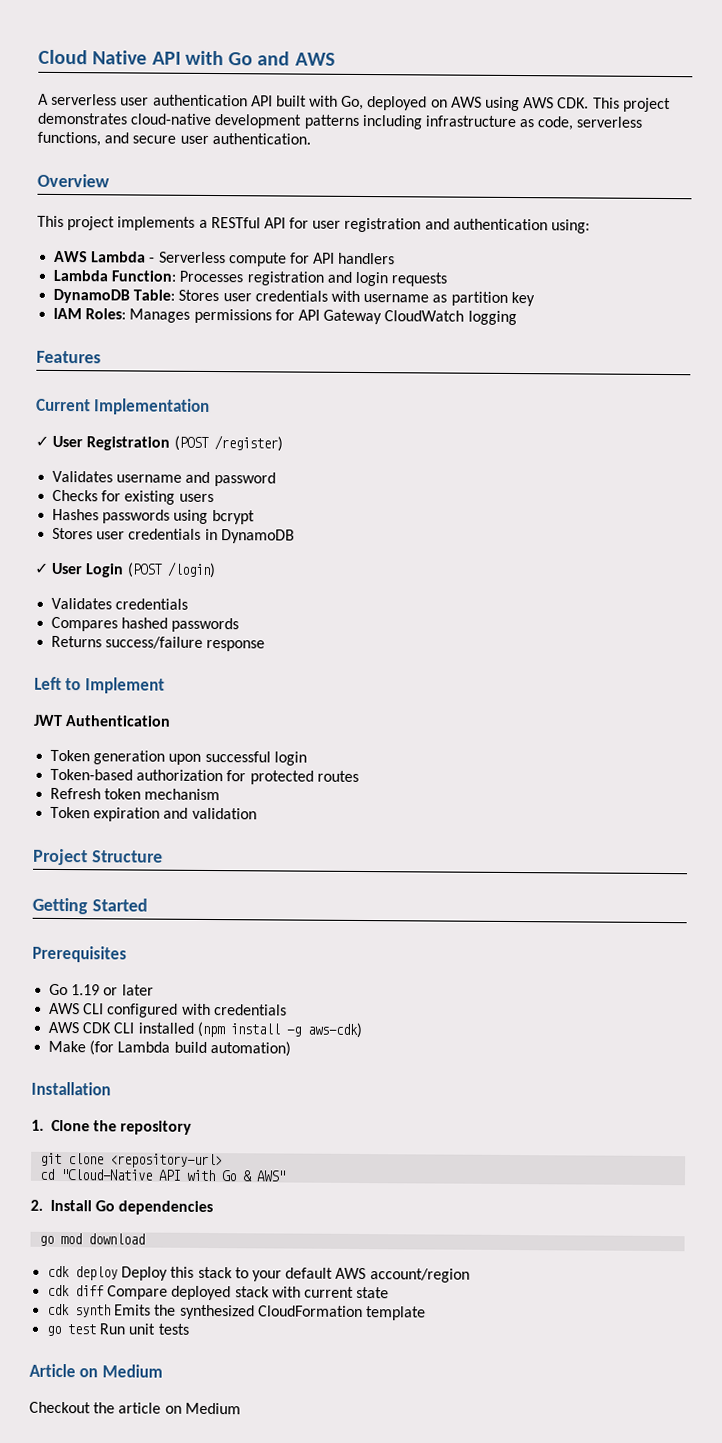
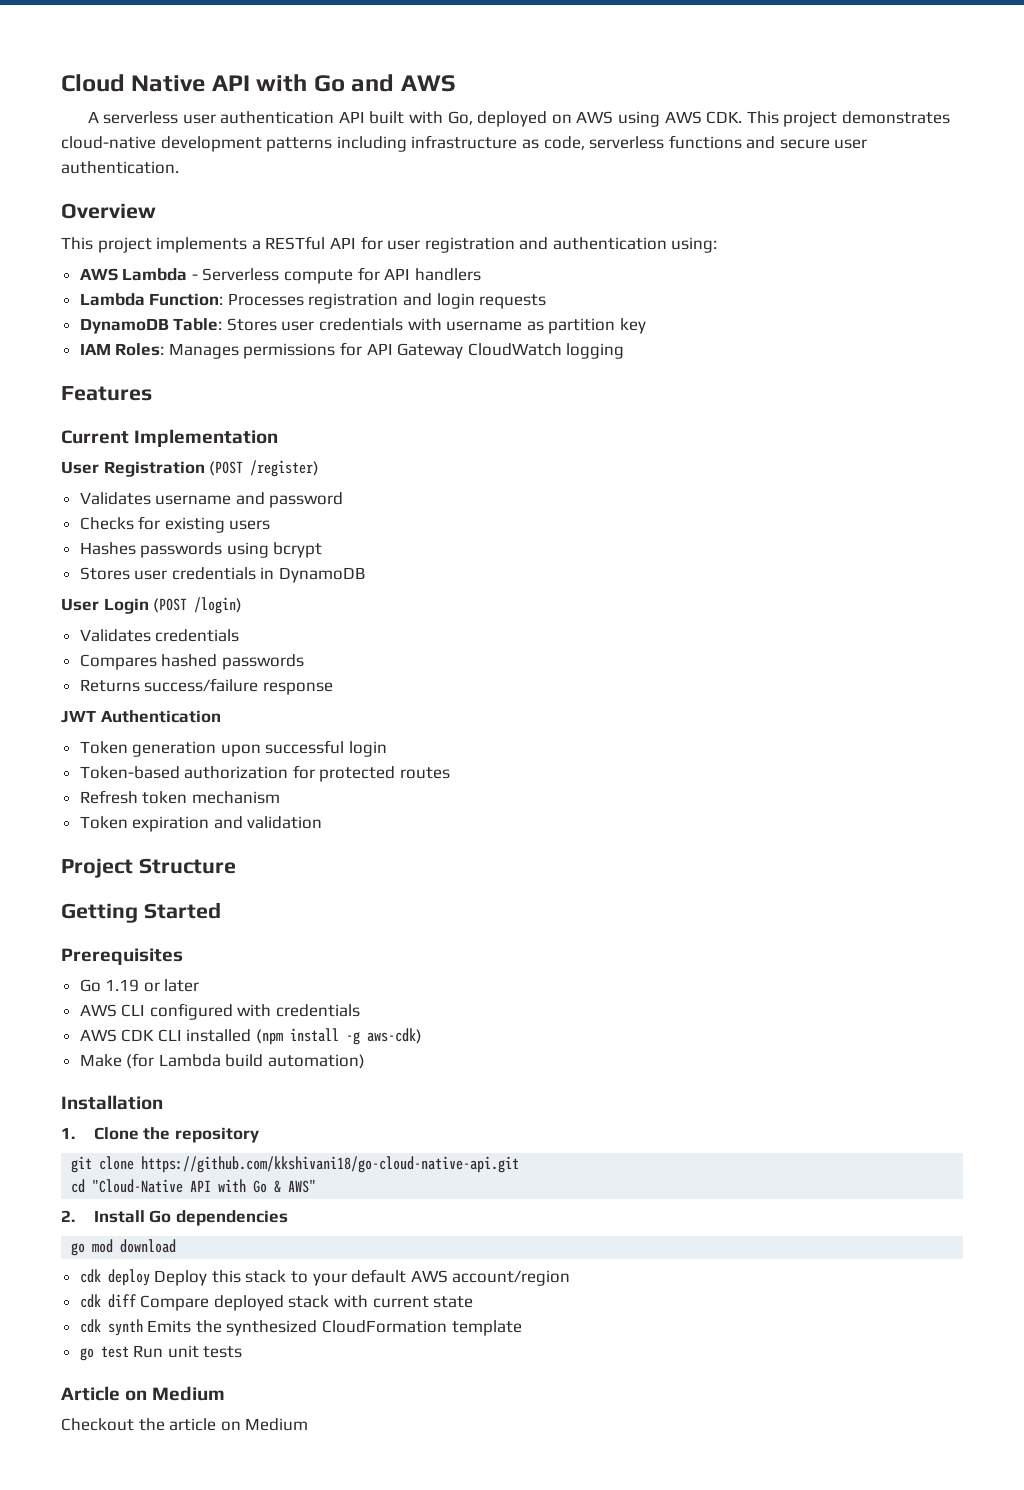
- A serverless user authentication API built with Go, deployed on AWS using AWS CDK. This project demonstrates cloud-native development patterns including infrastructure as code, serverless functions, and secure user authentication.
+ A serverless user authentication API built with Go, deployed on AWS using AWS CDK. This project demonstrates cloud-native development patterns including infrastructure as code, serverless functions and secure user authentication.
- ✓ User Registration (POST /register)
+ User Registration (POST /register)
- ✓ User Login (POST /login)
+ User Login (POST /login)
- Left to Implement
- git clone <repository-url>
+ git clone https://github.com/kkshivani18/go-cloud-native-api.git

